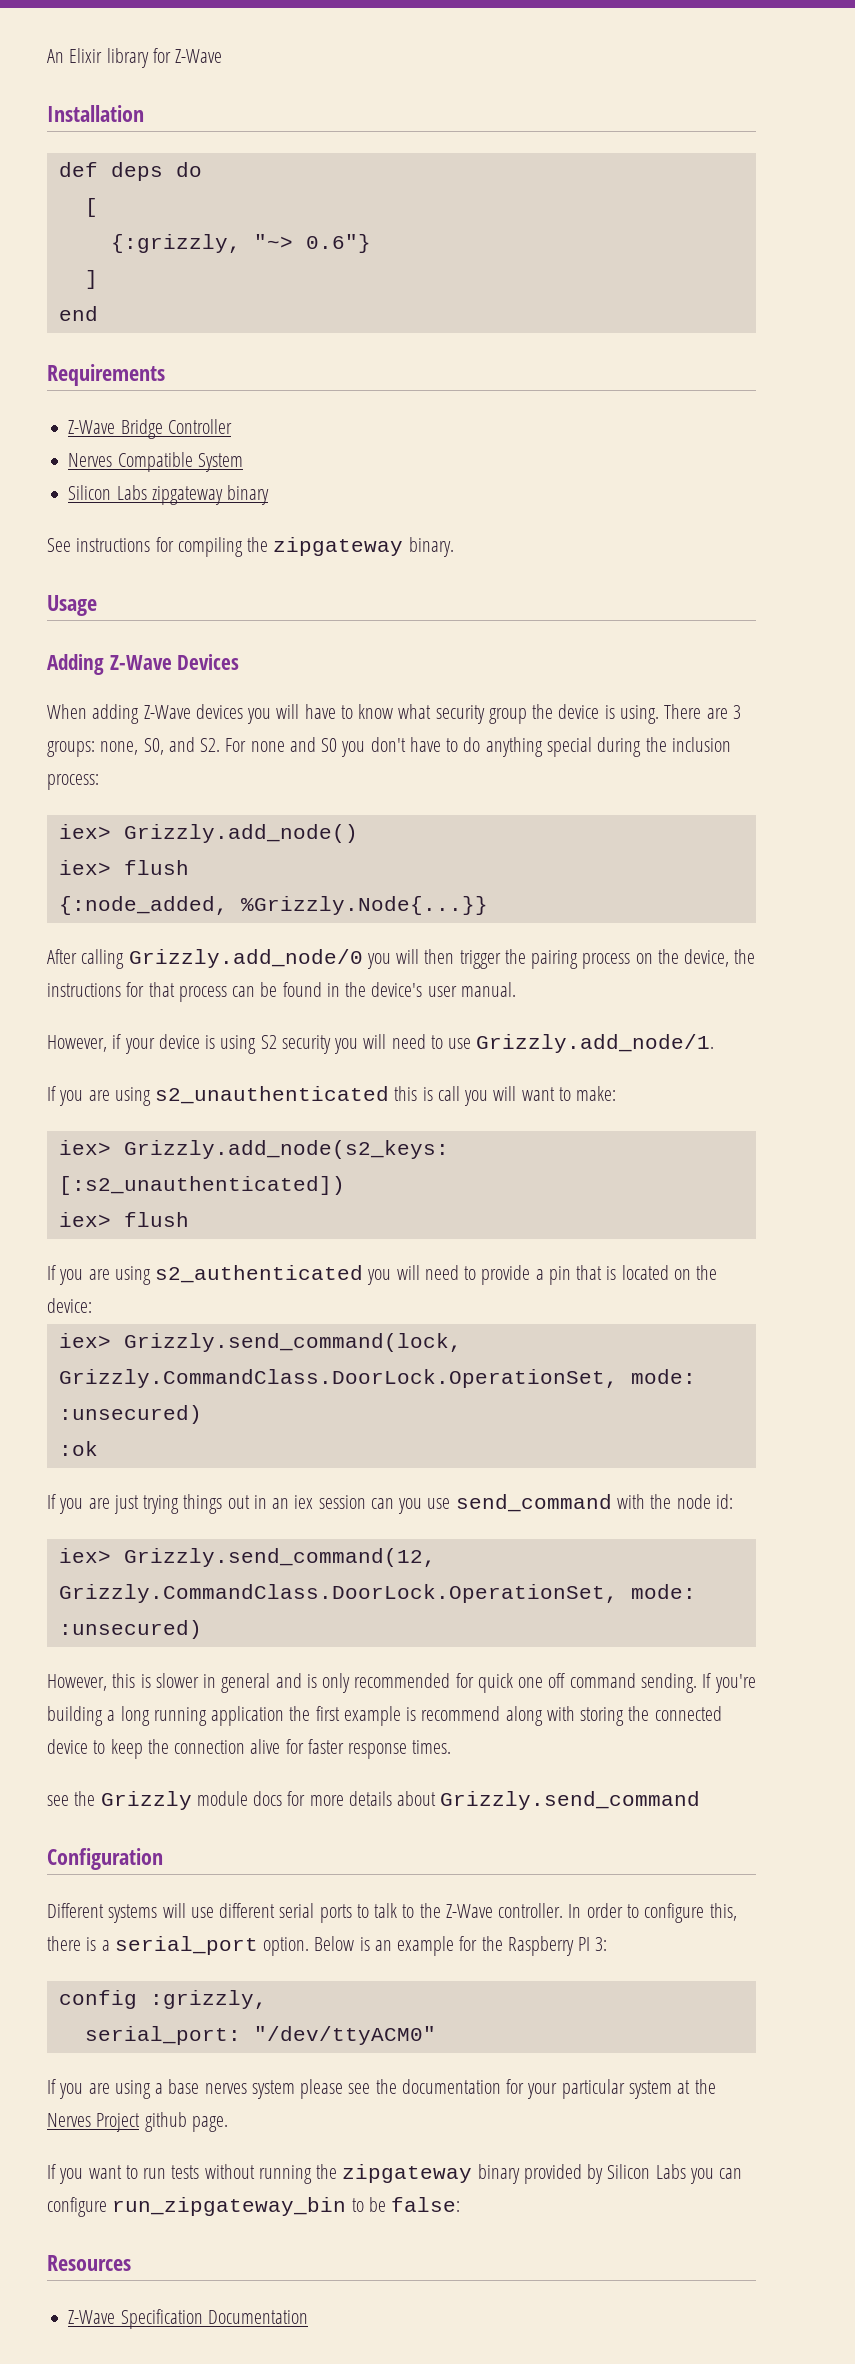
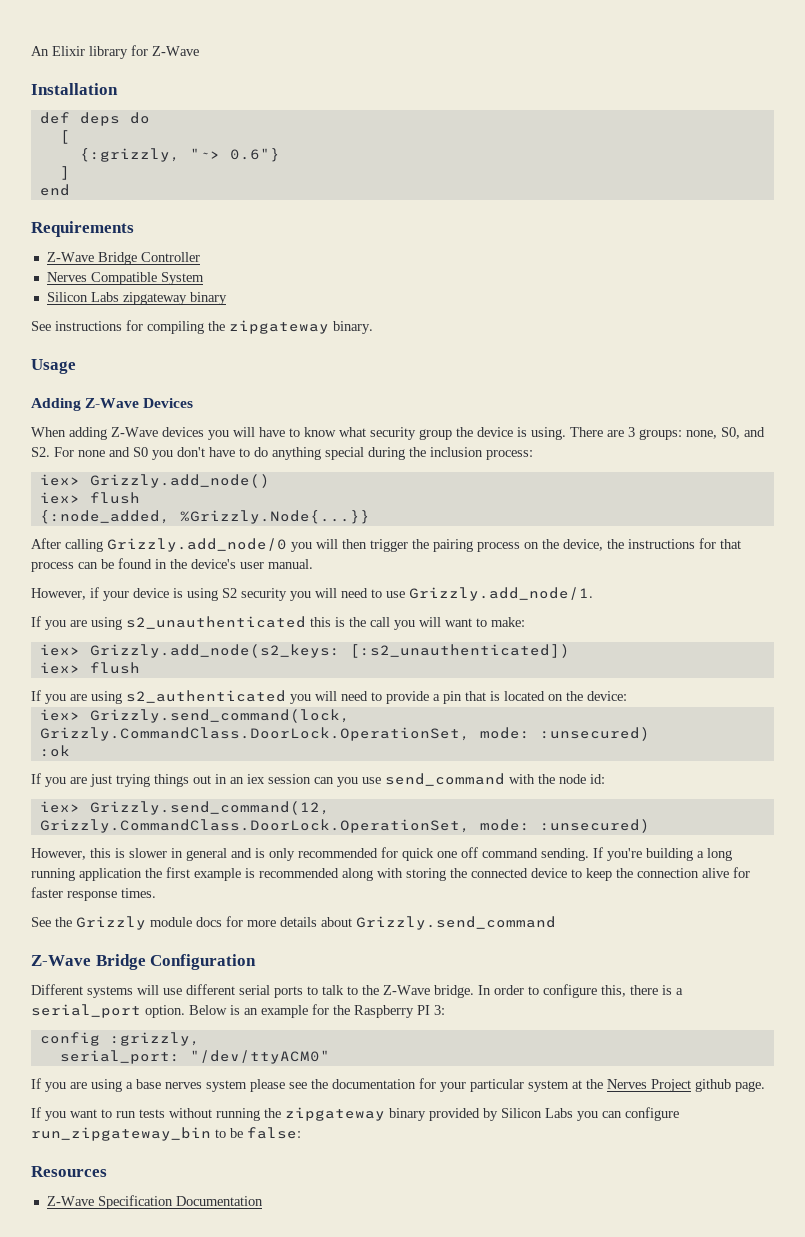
- If you are using s2_unauthenticated this is call you will want to make:
+ If you are using s2_unauthenticated this is the call you will want to make:
- If you're building a long running application the first example is recommend along with storing the connected device to keep the connection alive for faster response times.
+ If you're building a long running application the first example is recommended along with storing the connected device to keep the connection alive for faster response times.
- see the Grizzly module docs for more details about Grizzly.send_command
+ See the Grizzly module docs for more details about Grizzly.send_command
- Configuration
+ Z-Wave Bridge Configuration
- Different systems will use different serial ports to talk to the Z-Wave controller.
+ Different systems will use different serial ports to talk to the Z-Wave bridge.

